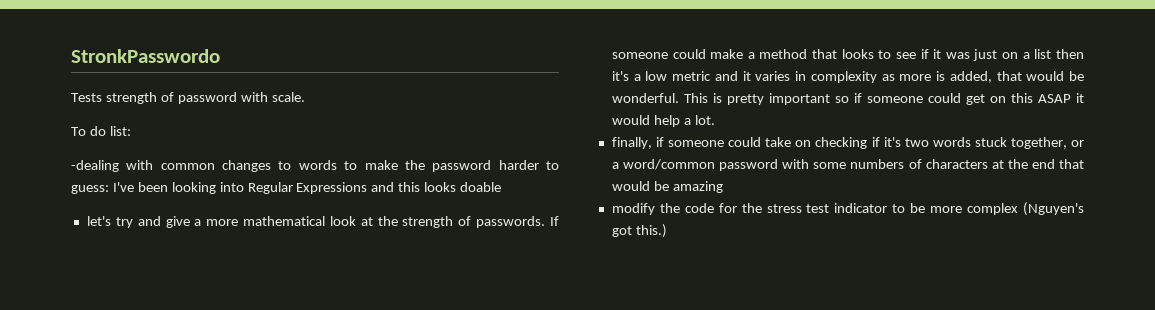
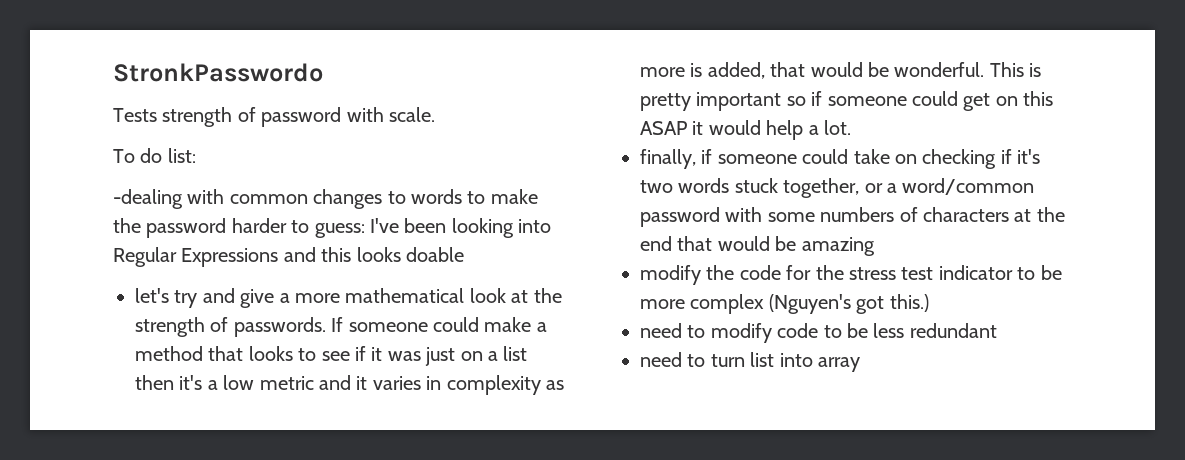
+ need to modify code to be less redundant
+ need to turn list into array

